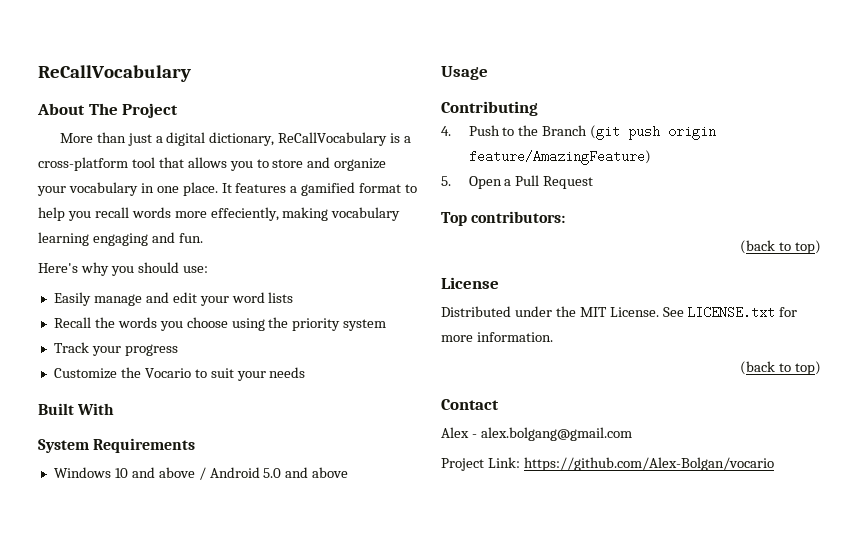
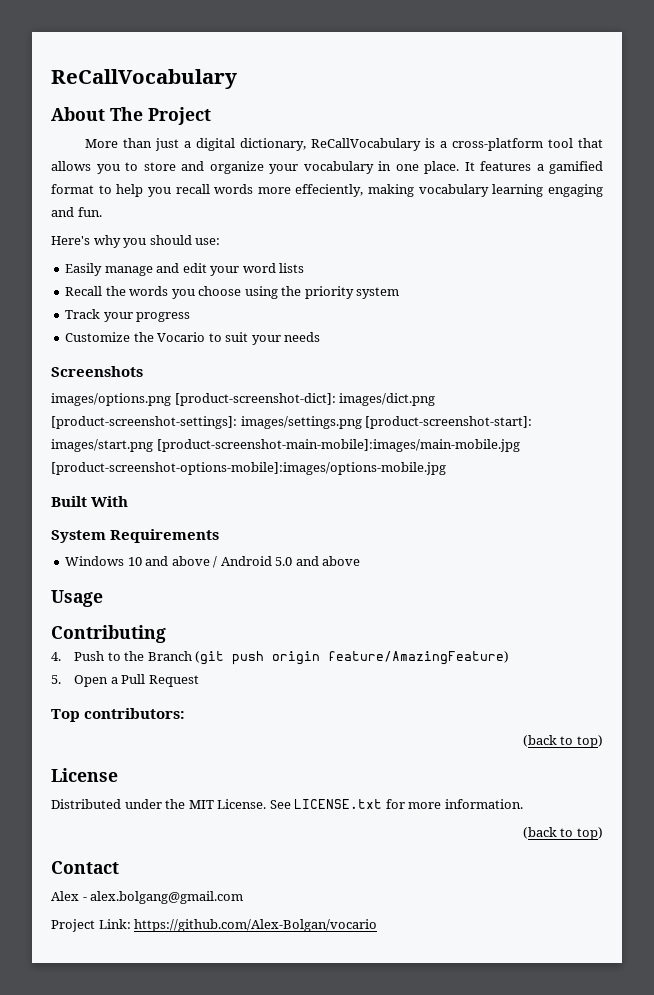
+ Screenshots
+ images/options.png [product-screenshot-dict]: images/dict.png [product-screenshot-settings]: images/settings.png [product-screenshot-start]: images/start.png [product-screenshot-main-mobile]:images/main-mobile.jpg [product-screenshot-options-mobile]:images/options-mobile.jpg

